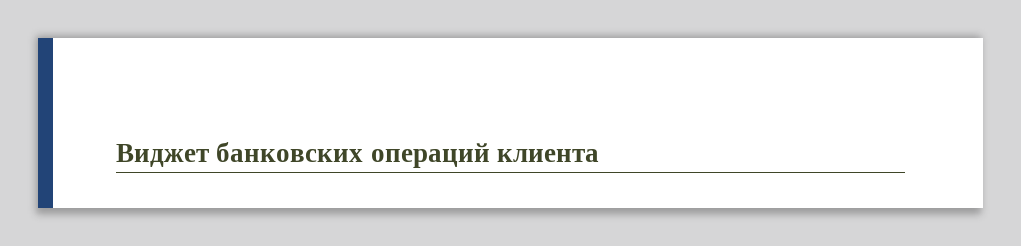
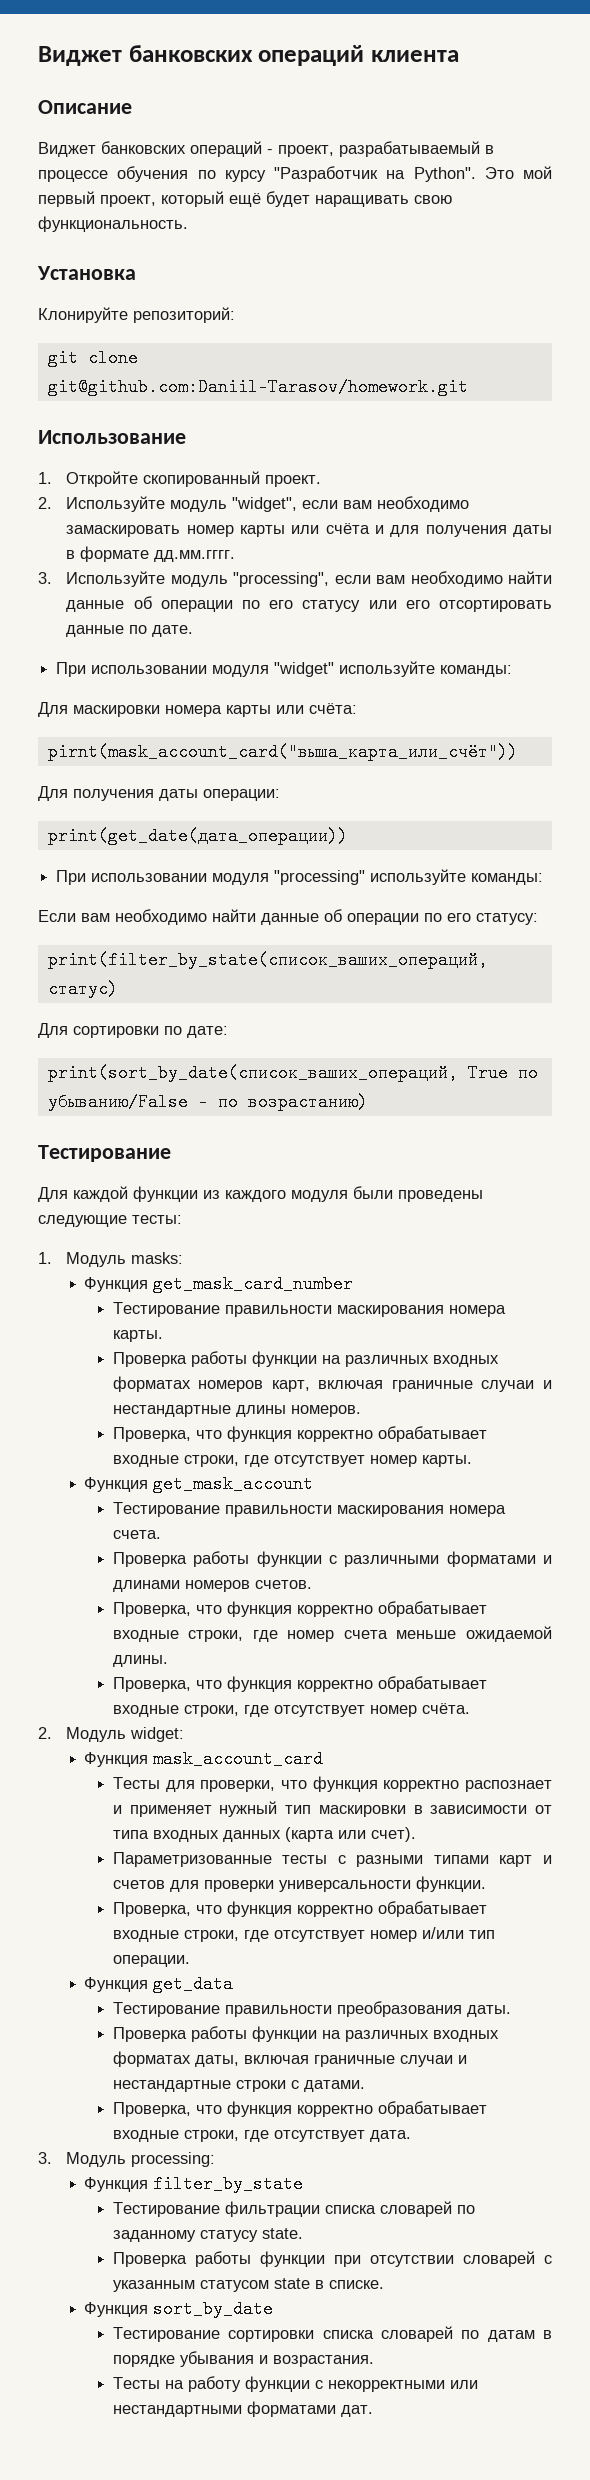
+ Описание
+ Виджет банковских операций - проект, разрабатываемый в процессе обучения по курсу "Разработчик на Python". Это мой первый проект, который ещё будет наращивать свою функциональность.
+ Установка
+ Клонируйте репозиторий:
+ git clone git@github.com:Daniil-Tarasov/homework.git
+ Использование
+ 1. Откройте скопированный проект.
+ 2. Используйте модуль "widget", если вам необходимо замаскировать номер карты или счёта и для получения даты в формате дд.мм.гггг.
+ 3. Используйте модуль "processing", если вам необходимо найти данные об операции по его статусу или его отсортировать данные по дате.
+ При использовании модуля "widget" используйте команды:
+ Для маскировки номера карты или счёта:
+ pirnt(mask_account_card("выша_карта_или_счёт"))
+ Для получения даты операции:
+ print(get_date(дата_операции))
+ При использовании модуля "processing" используйте команды:
+ Если вам необходимо найти данные об операции по его статусу:
+ print(filter_by_state(список_ваших_операций, статус)
+ Для сортировки по дате:
+ print(sort_by_date(список_ваших_операций, True по убыванию/False - по возрастанию)
+ Тестирование
+ Для каждой функции из каждого модуля были проведены следующие тесты:
+ 1. Модуль masks:
+ Функция get_mask_card_number
+ Тестирование правильности маскирования номера карты.
+ Проверка работы функции на различных входных форматах номеров карт, включая граничные случаи и нестандартные длины номеров.
+ Проверка, что функция корректно обрабатывает входные строки, где отсутствует номер карты.
+ Функция get_mask_account
+ Тестирование правильности маскирования номера счета.
+ Проверка работы функции с различными форматами и длинами номеров счетов.
+ Проверка, что функция корректно обрабатывает входные строки, где номер счета меньше ожидаемой длины.
+ Проверка, что функция корректно обрабатывает входные строки, где отсутствует номер счёта.
+ 2. Модуль widget:
+ Функция mask_account_card
+ Тесты для проверки, что функция корректно распознает и применяет нужный тип маскировки в зависимости от типа входных данных (карта или счет).
+ Параметризованные тесты с разными типами карт и счетов для проверки универсальности функции.
+ Проверка, что функция корректно обрабатывает входные строки, где отсутствует номер и/или тип операции.
+ Функция get_data
+ Тестирование правильности преобразования даты.
+ Проверка работы функции на различных входных форматах даты, включая граничные случаи и нестандартные строки с датами.
+ Проверка, что функция корректно обрабатывает входные строки, где отсутствует дата.
+ 3. Модуль processing:
+ Функция filter_by_state
+ Тестирование фильтрации списка словарей по заданному статусу state.
+ Проверка работы функции при отсутствии словарей с указанным статусом state в списке.
+ Функция sort_by_date
+ Тестирование сортировки списка словарей по датам в порядке убывания и возрастания.
+ Тесты на работу функции с некорректными или нестандартными форматами дат.

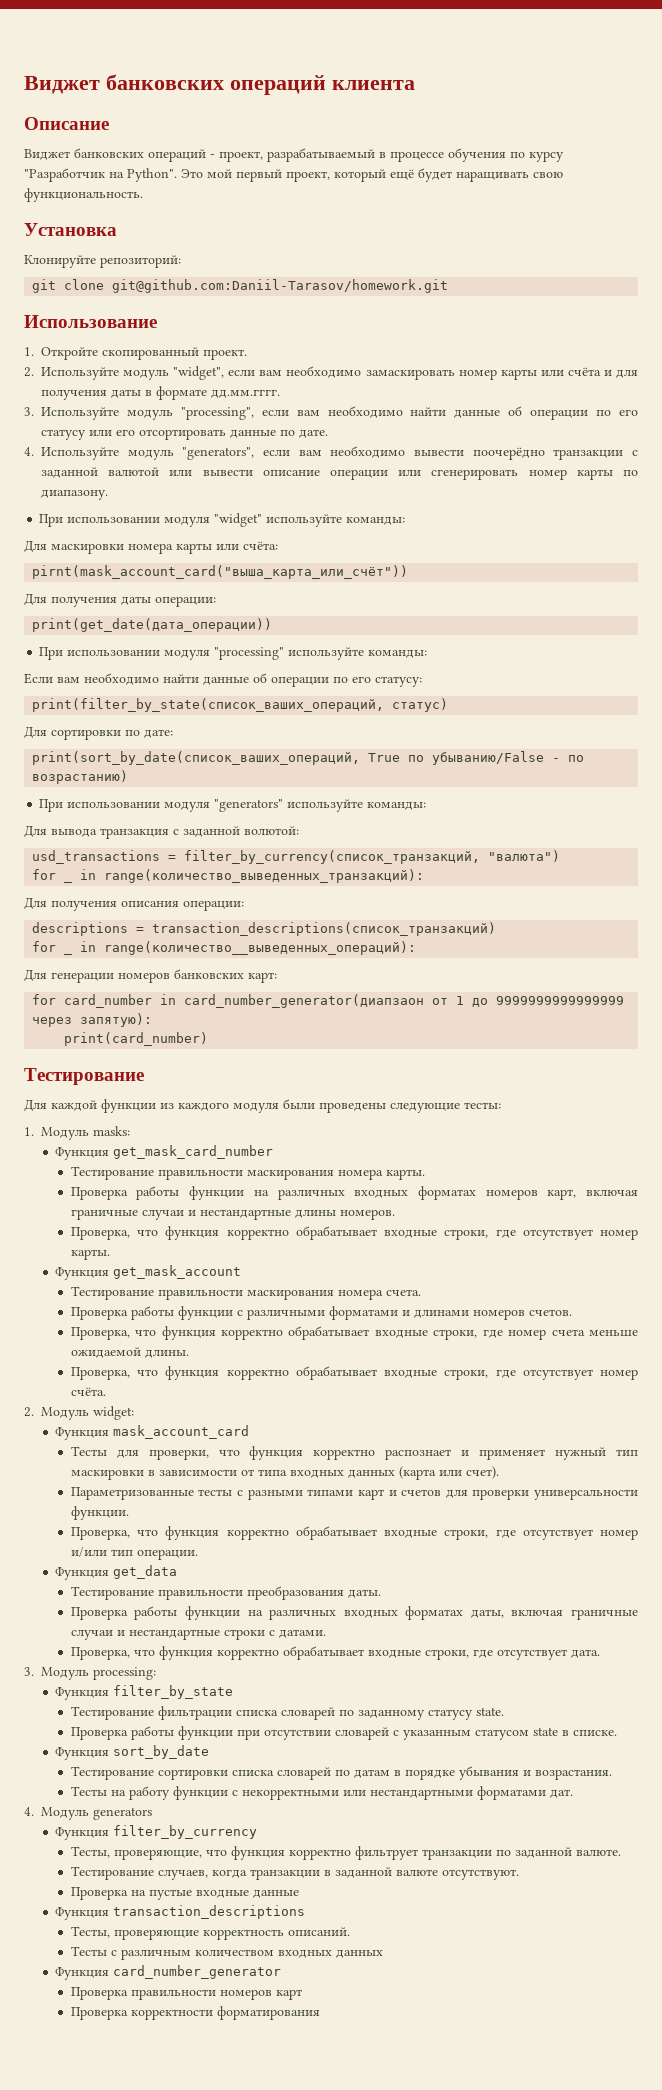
+ 4. Используйте модуль "generators", если вам необходимо вывести поочерёдно транзакции с заданной валютой или вывести описание операции или сгенерировать номер карты по диапазону.
+ При использовании модуля "generators" используйте команды:
+ Для вывода транзакция с заданной волютой:
+ usd_transactions = filter_by_currency(список_транзакций, "валюта")
+ for _ in range(количество_выведенных_транзакций):
+ Для получения описания операции:
+ descriptions = transaction_descriptions(список_транзакций)
+ for _ in range(количество__выведенных_операций):
+ Для генерации номеров банковских карт:
+ for card_number in card_number_generator(диапзаон от 1 до 9999999999999999 через запятую):
+ print(card_number)
+ 4. Модуль generators
+ Функция filter_by_currency
+ Тесты, проверяющие, что функция корректно фильтрует транзакции по заданной валюте.
+ Тестирование случаев, когда транзакции в заданной валюте отсутствуют.
+ Проверка на пустые входные данные
+ Функция transaction_descriptions
+ Тесты, проверяющие корректность описаний.
+ Тесты с различным количеством входных данных
+ Функция card_number_generator
+ Проверка правильности номеров карт
+ Проверка корректности форматирования

